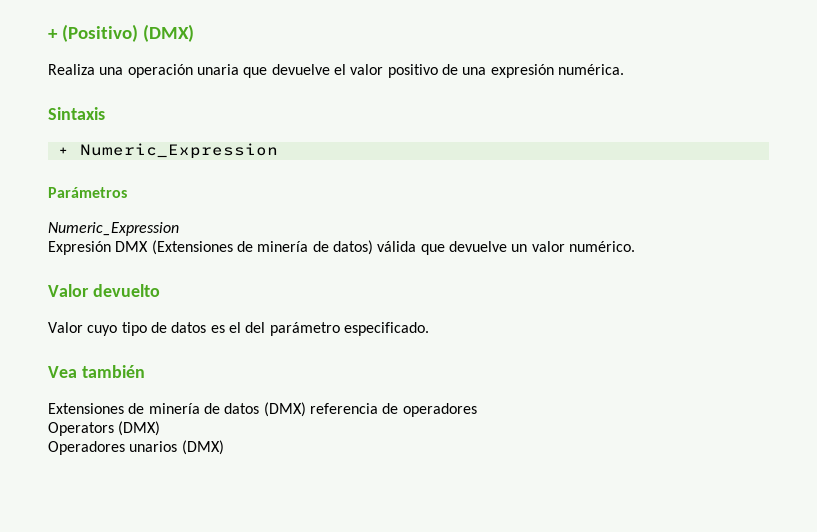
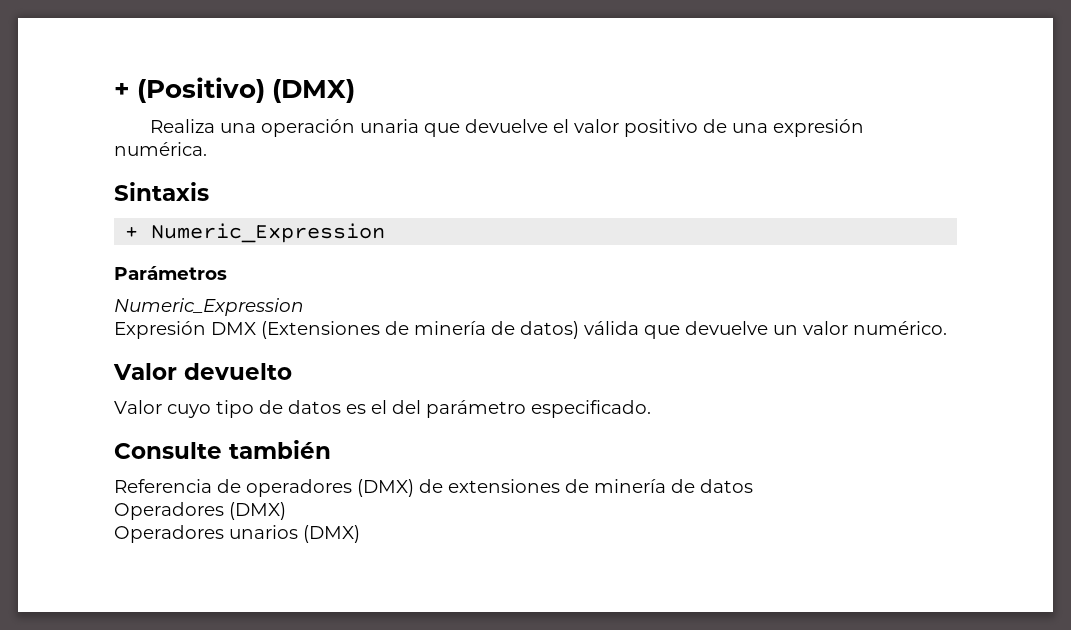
- Vea también
+ Consulte también
- Extensiones de minería de datos (DMX) referencia de operadores
- Operators (DMX)
+ Referencia de operadores (DMX) de extensiones de minería de datos
+ Operadores (DMX)

